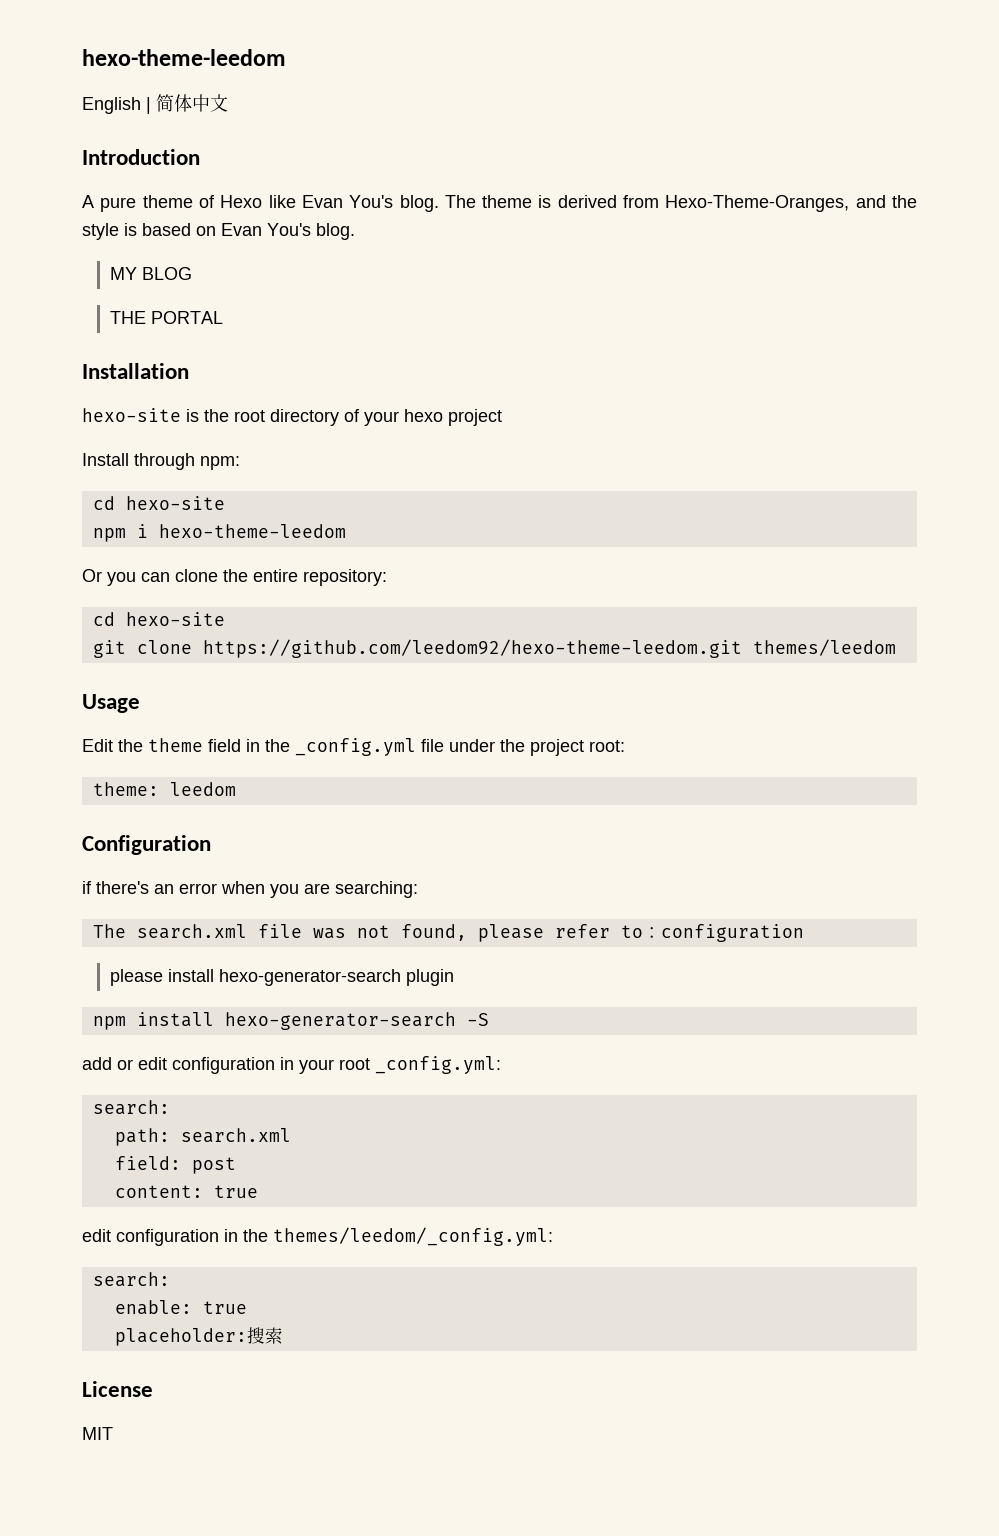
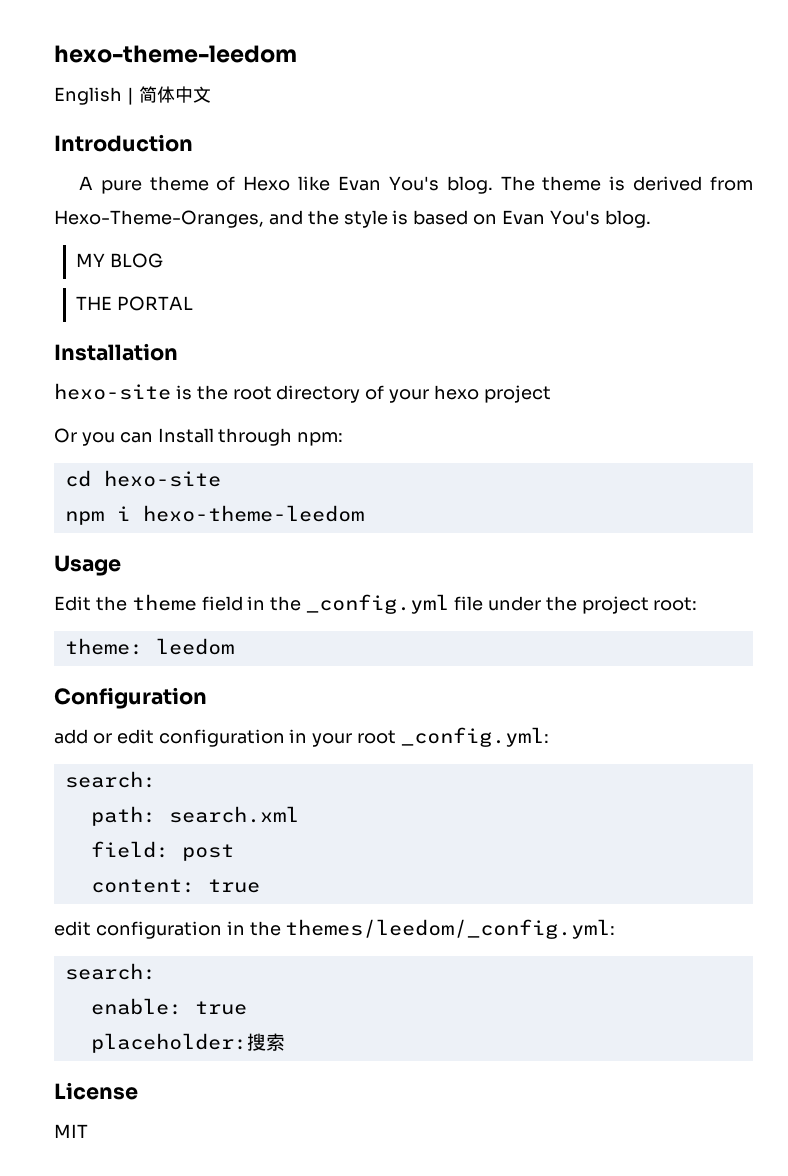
- Install through npm:
+ Or you can Install through npm:
- Or you can clone the entire repository:
- cd hexo-site
- git clone https://github.com/leedom92/hexo-theme-leedom.git themes/leedom
- if there's an error when you are searching:
- The search.xml file was not found, please refer to：configuration
- please install hexo-generator-search plugin
- npm install hexo-generator-search -S

